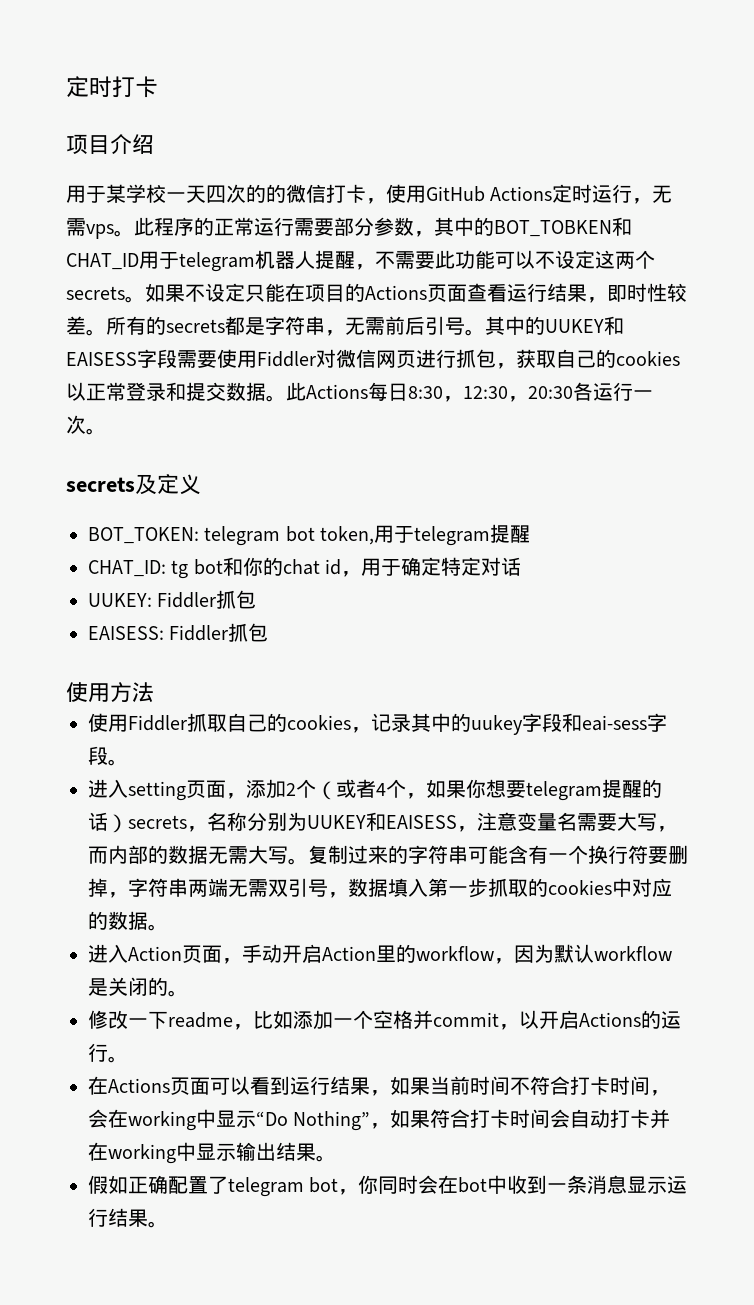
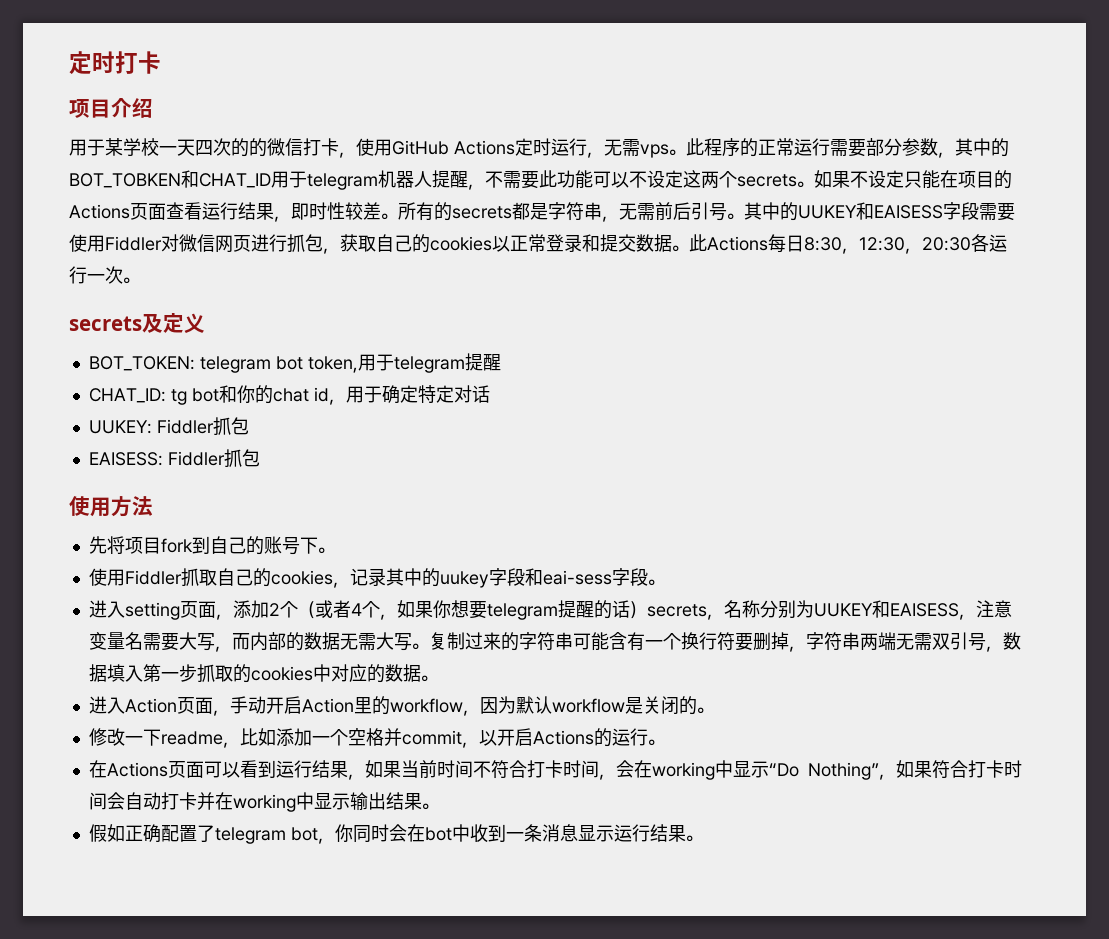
+ 先将项目fork到自己的账号下。

